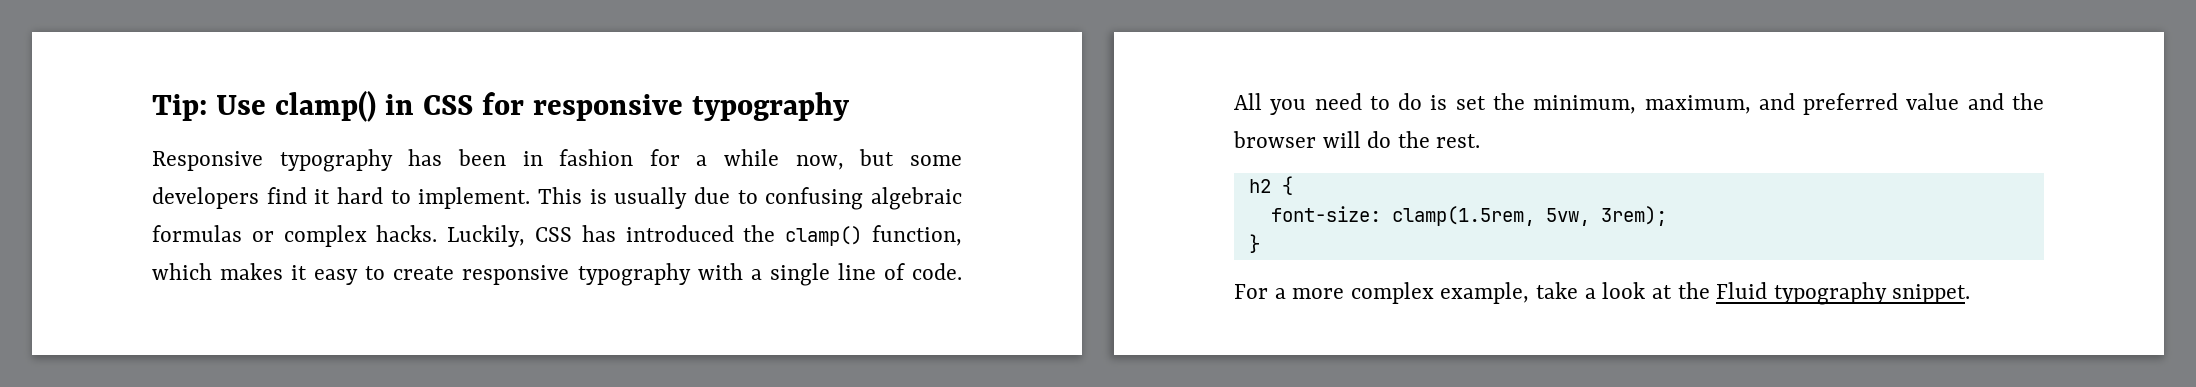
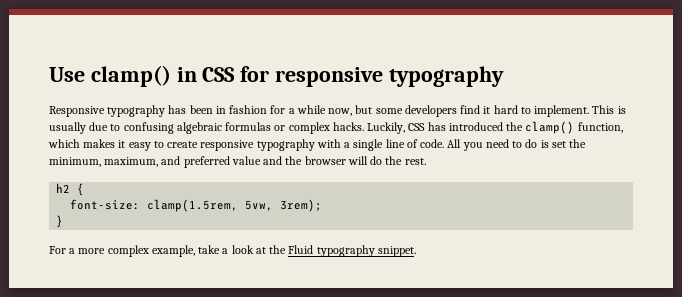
- Tip: Use clamp() in CSS for responsive typography
+ Use clamp() in CSS for responsive typography

